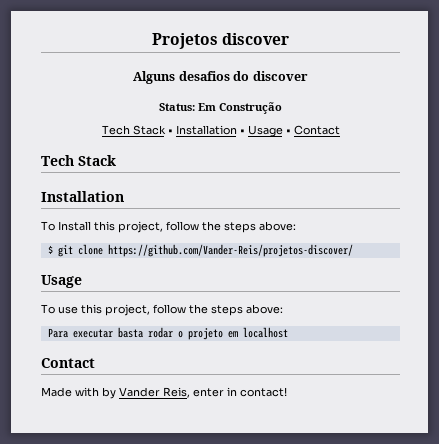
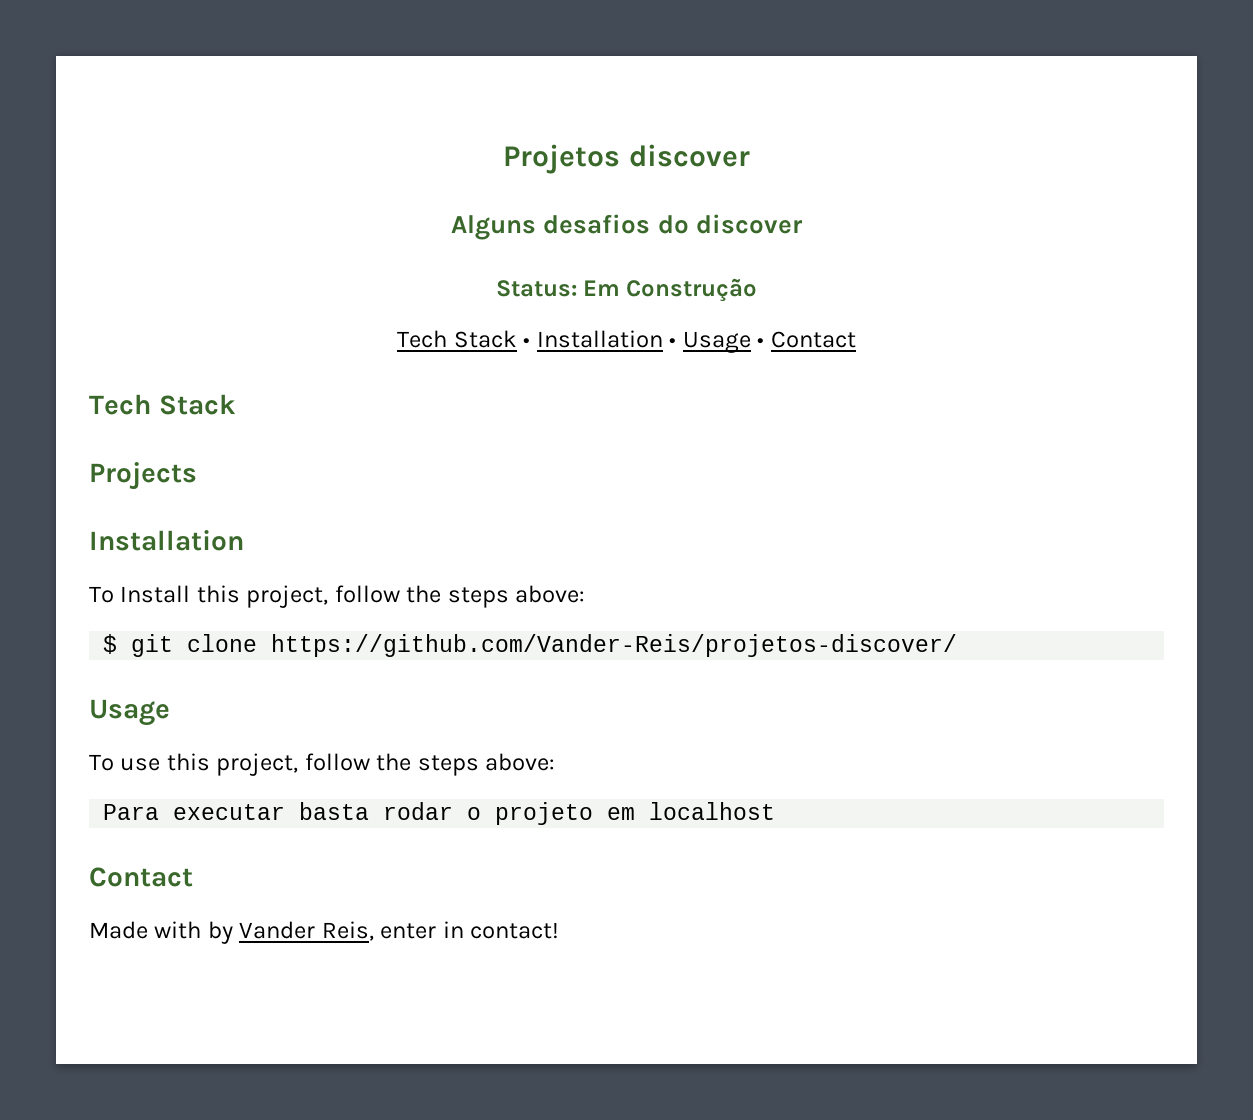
+ Projects

